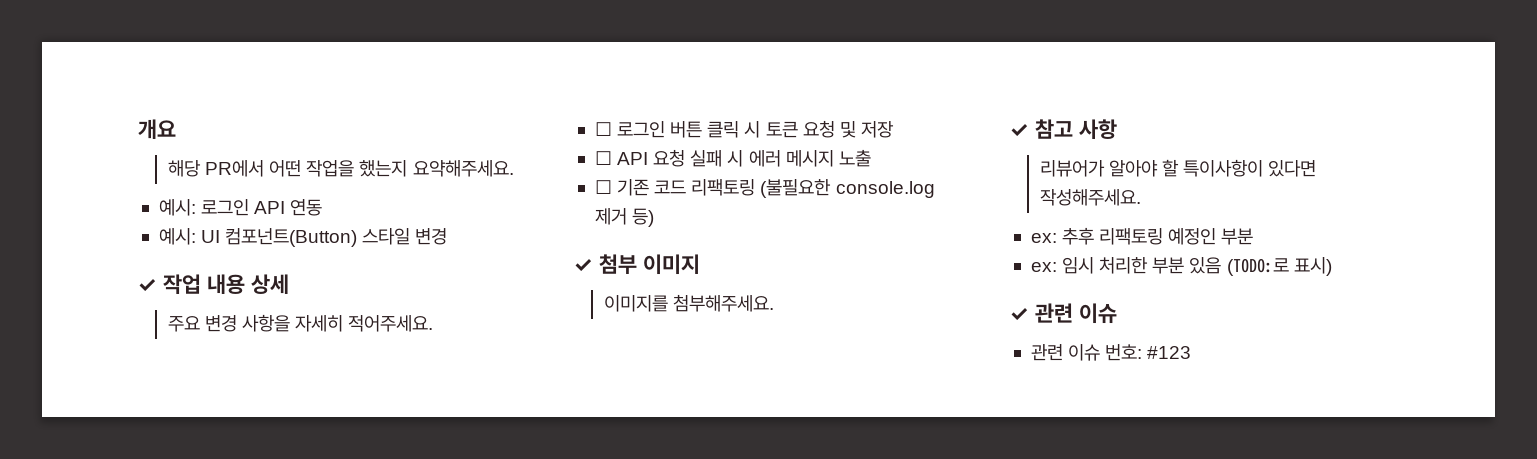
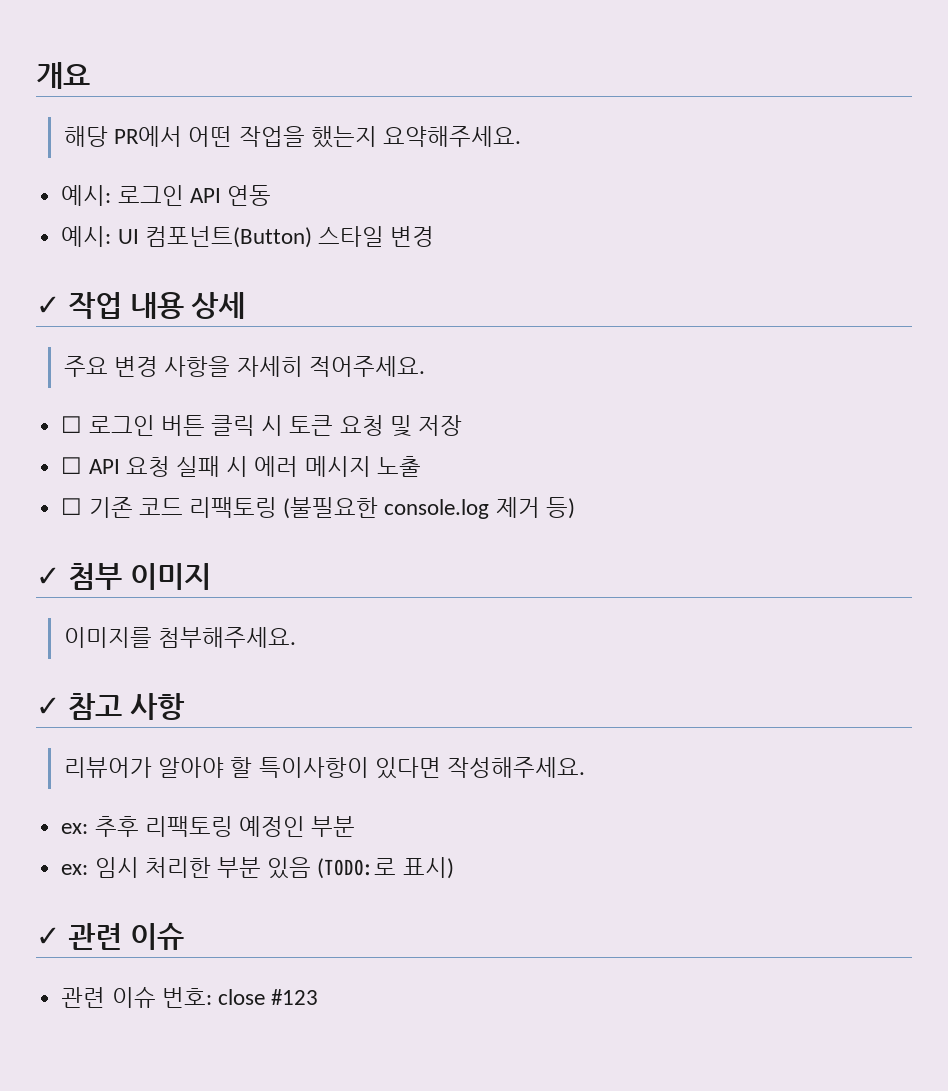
- 관련 이슈 번호: #123
+ 관련 이슈 번호: close #123

